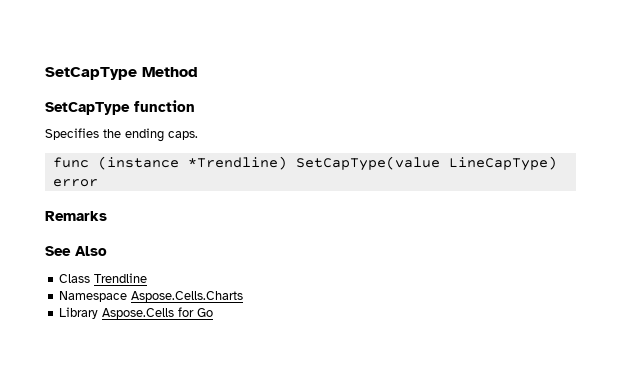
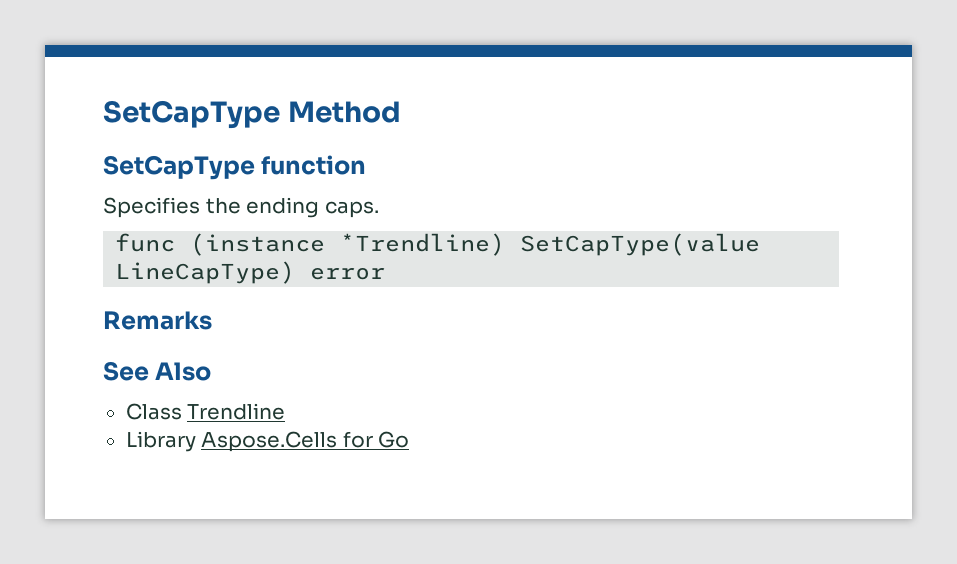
- Namespace Aspose.Cells.Charts

